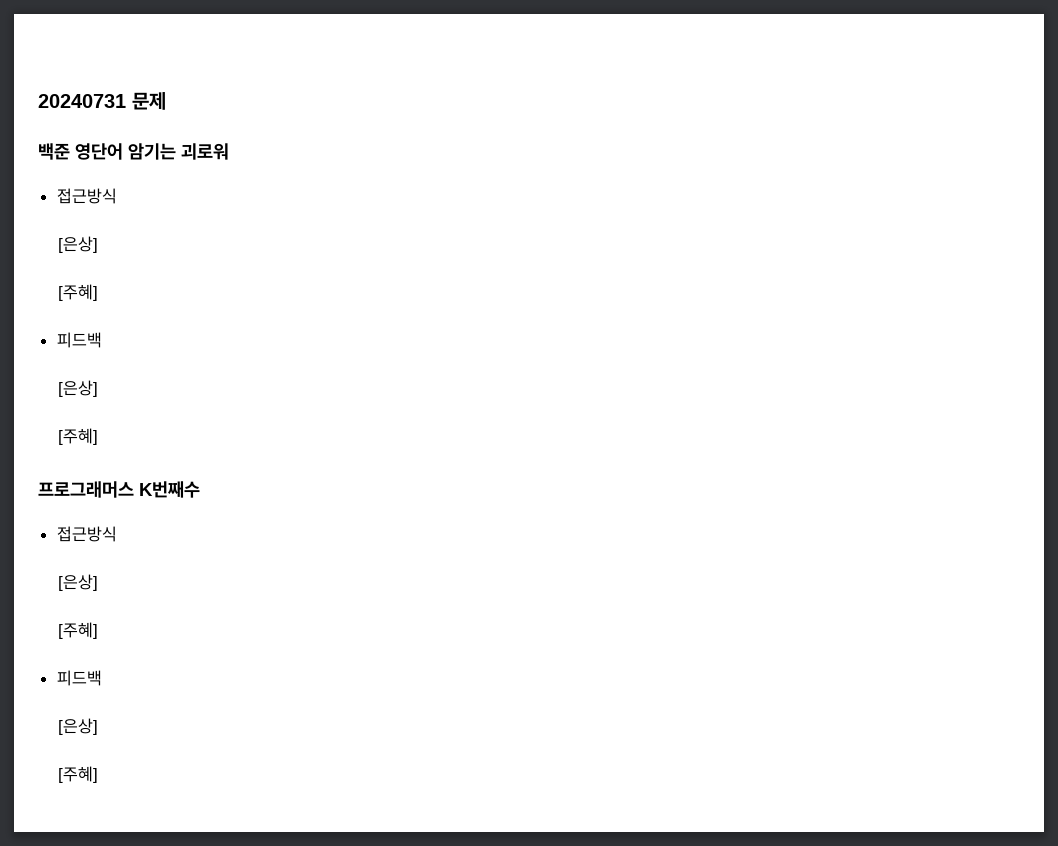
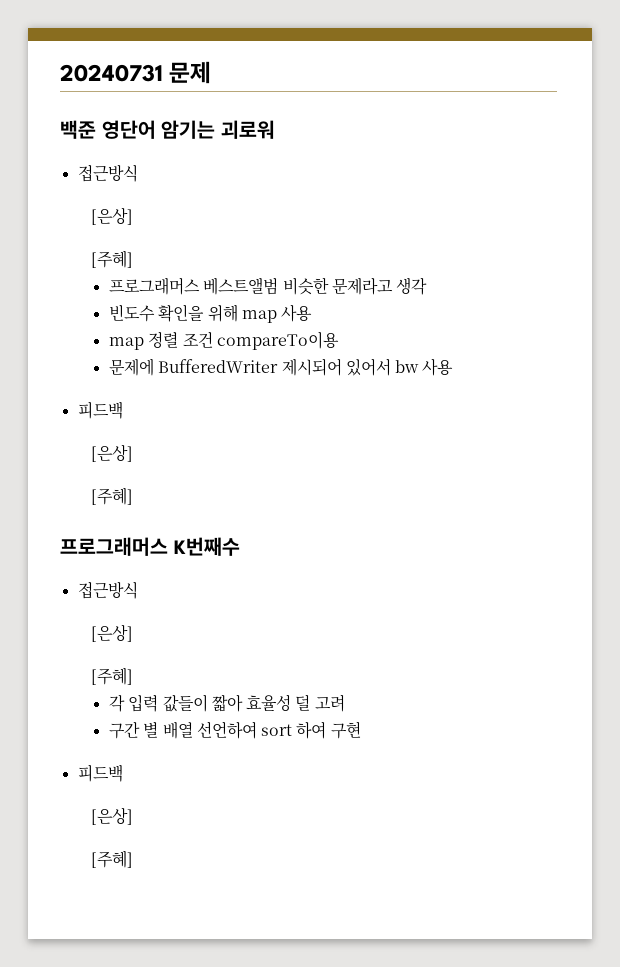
+ 프로그래머스 베스트앨범 비슷한 문제라고 생각
+ 빈도수 확인을 위해 map 사용
+ map 정렬 조건 compareTo이용
+ 문제에 BufferedWriter 제시되어 있어서 bw 사용
+ 각 입력 값들이 짧아 효율성 덜 고려
+ 구간 별 배열 선언하여 sort 하여 구현

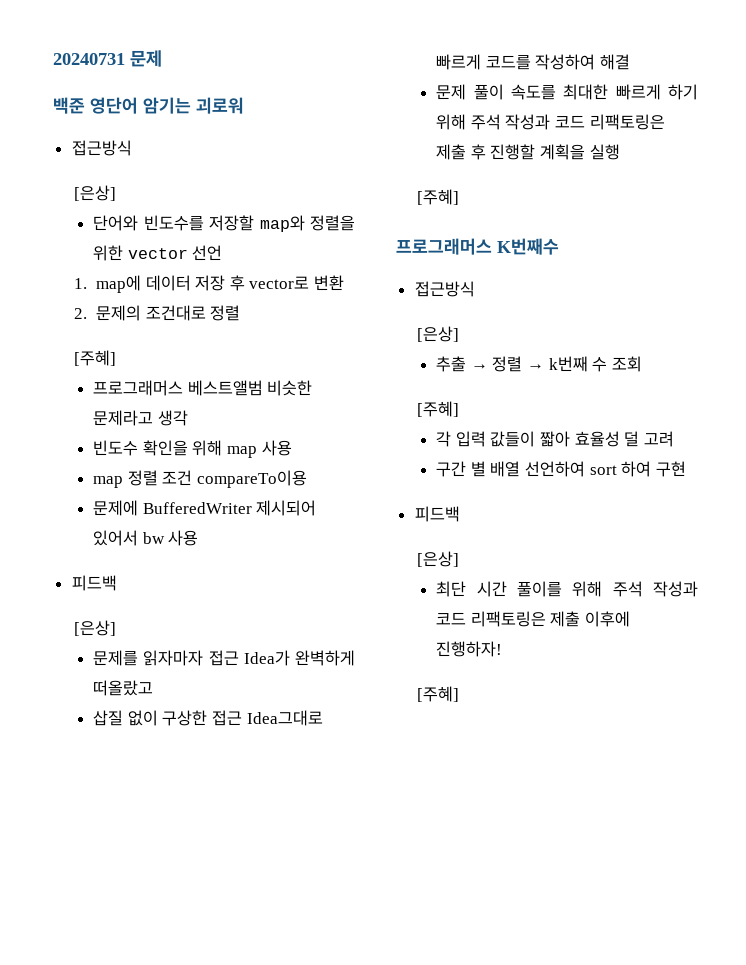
+ 단어와 빈도수를 저장할 map와 정렬을 위한 vector 선언
+ 1. map에 데이터 저장 후 vector로 변환
+ 2. 문제의 조건대로 정렬
+ 문제를 읽자마자 접근 Idea가 완벽하게 떠올랐고
+ 삽질 없이 구상한 접근 Idea그대로 빠르게 코드를 작성하여 해결
+ 문제 풀이 속도를 최대한 빠르게 하기 위해 주석 작성과 코드 리팩토링은 제출 후 진행할 계획을 실행
+ 추출 → 정렬 → k번째 수 조회
+ 최단 시간 풀이를 위해 주석 작성과 코드 리팩토링은 제출 이후에 진행하자!

